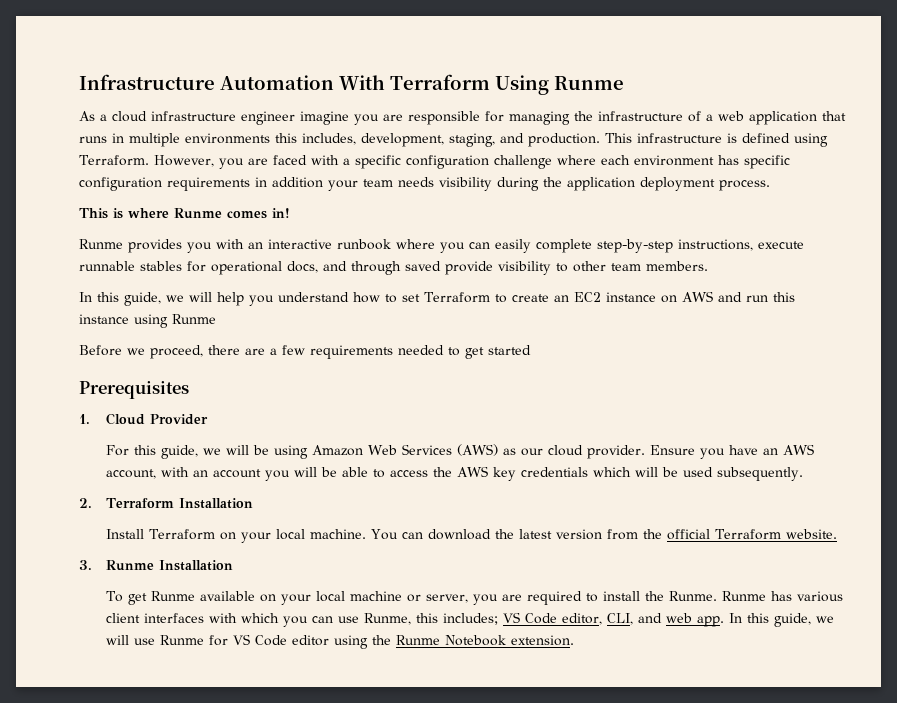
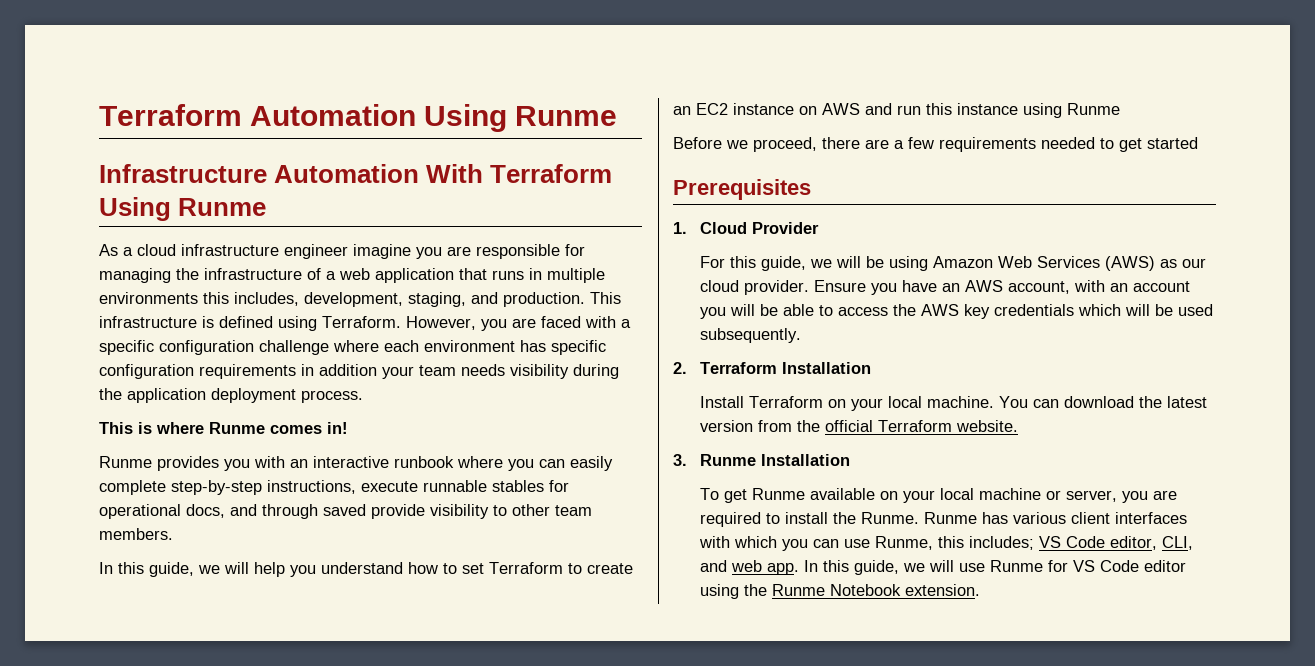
+ Terraform Automation Using Runme

